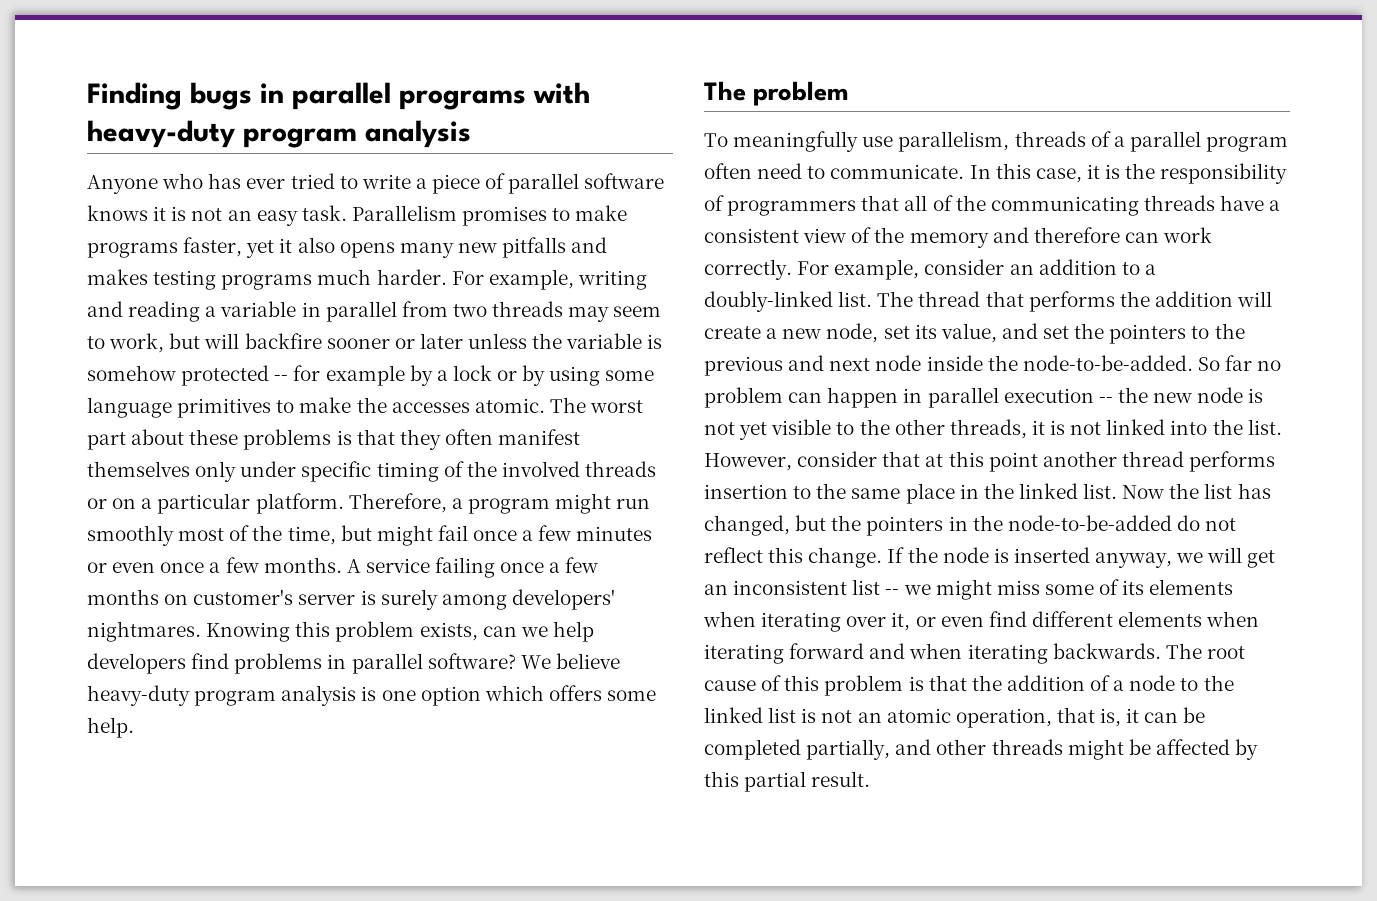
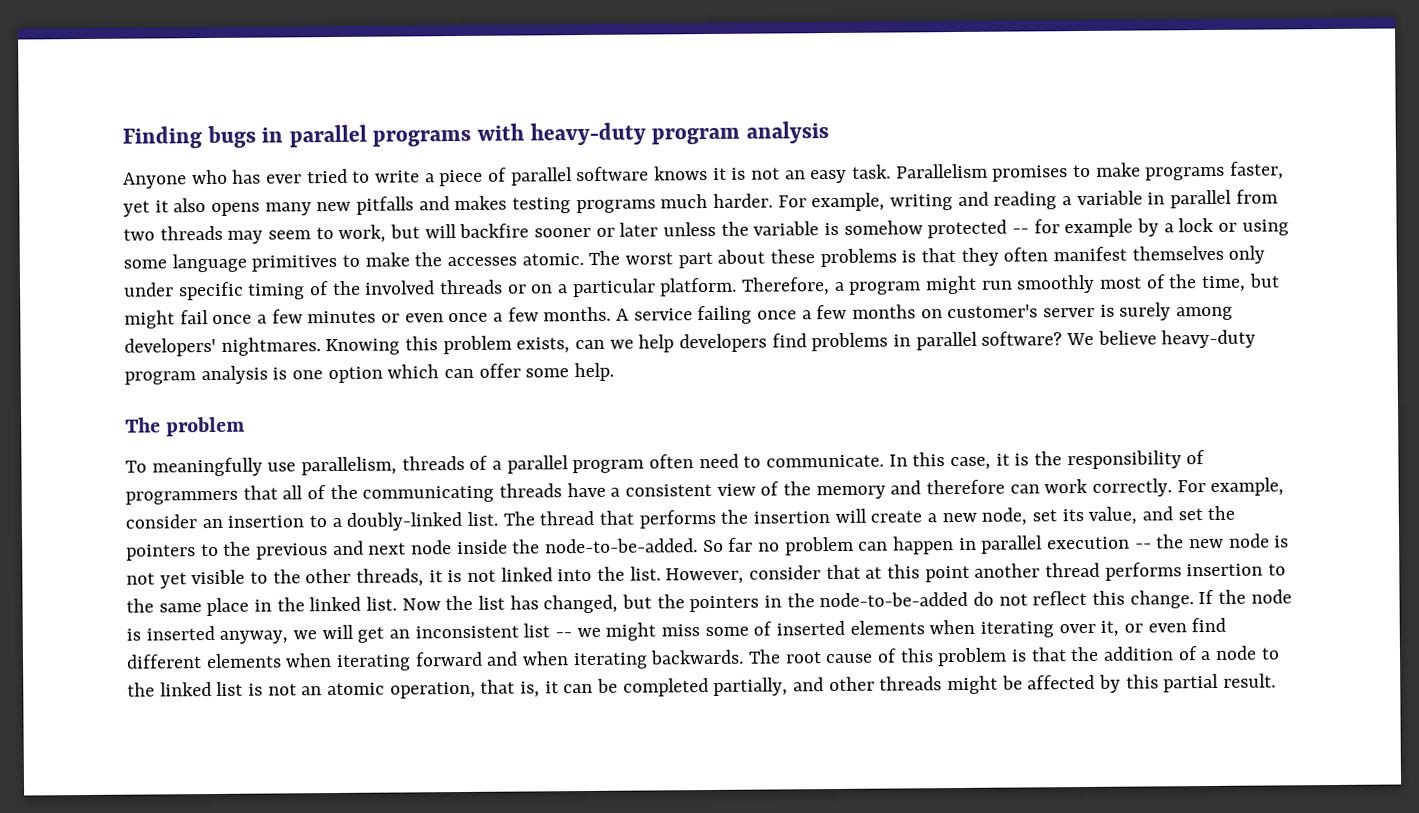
- For example, writing and reading a variable in parallel from two threads may seem to work, but will backfire sooner or later unless the variable is somehow protected -- for example by a lock or by using some language primitives to make the accesses atomic.
+ For example, writing and reading a variable in parallel from two threads may seem to work, but will backfire sooner or later unless the variable is somehow protected -- for example by a lock or using some language primitives to make the accesses atomic.
- We believe heavy-duty program analysis is one option which offers some help.
+ We believe heavy-duty program analysis is one option which can offer some help.
- For example, consider an addition to a doubly-linked list.
+ For example, consider an insertion to a doubly-linked list.
- The thread that performs the addition will create a new node, set its value, and set the pointers to the previous and next node inside the node-to-be-added.
+ The thread that performs the insertion will create a new node, set its value, and set the pointers to the previous and next node inside the node-to-be-added.
- If the node is inserted anyway, we will get an inconsistent list -- we might miss some of its elements when iterating over it, or even find different elements when iterating forward and when iterating backwards.
+ If the node is inserted anyway, we will get an inconsistent list -- we might miss some of inserted elements when iterating over it, or even find different elements when iterating forward and when iterating backwards.

